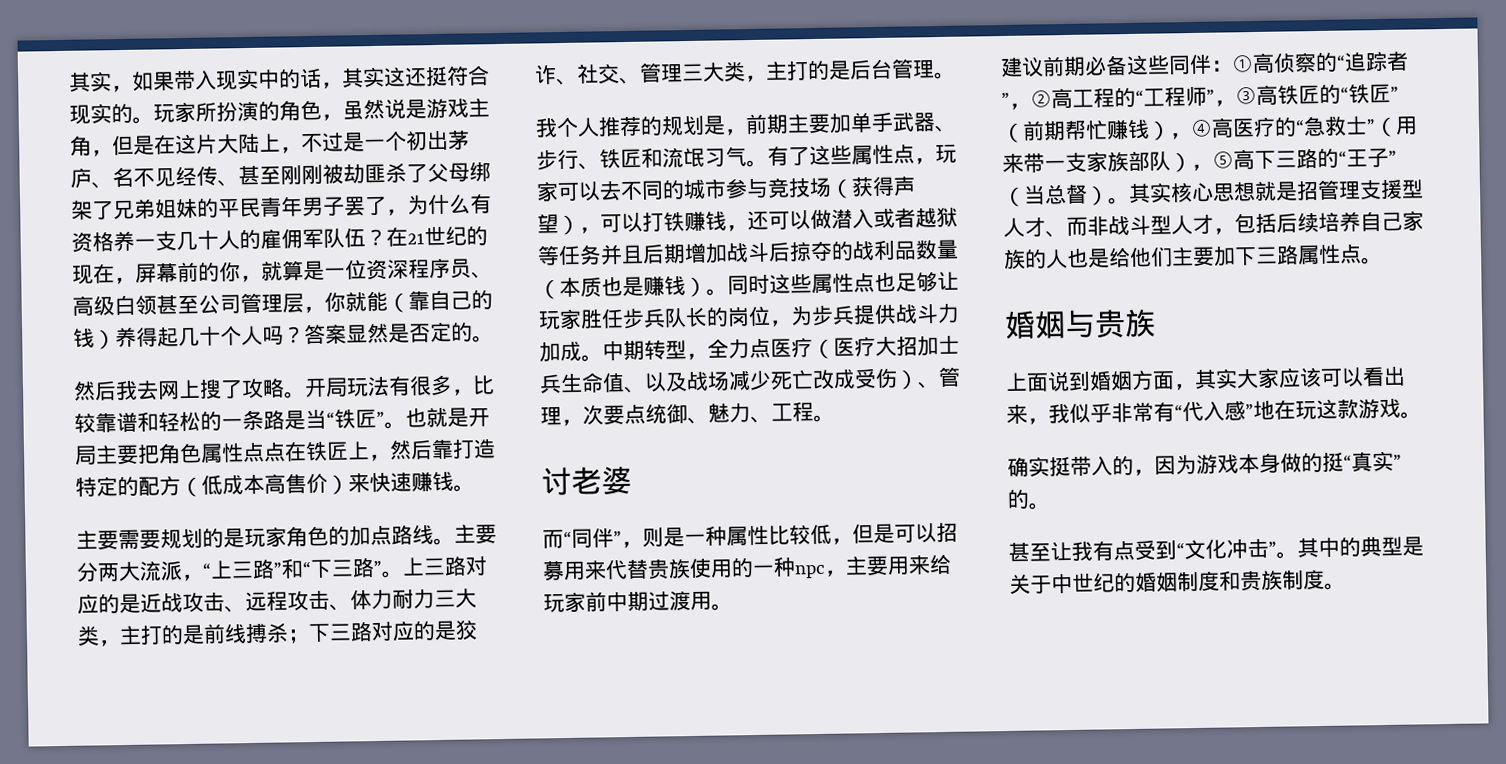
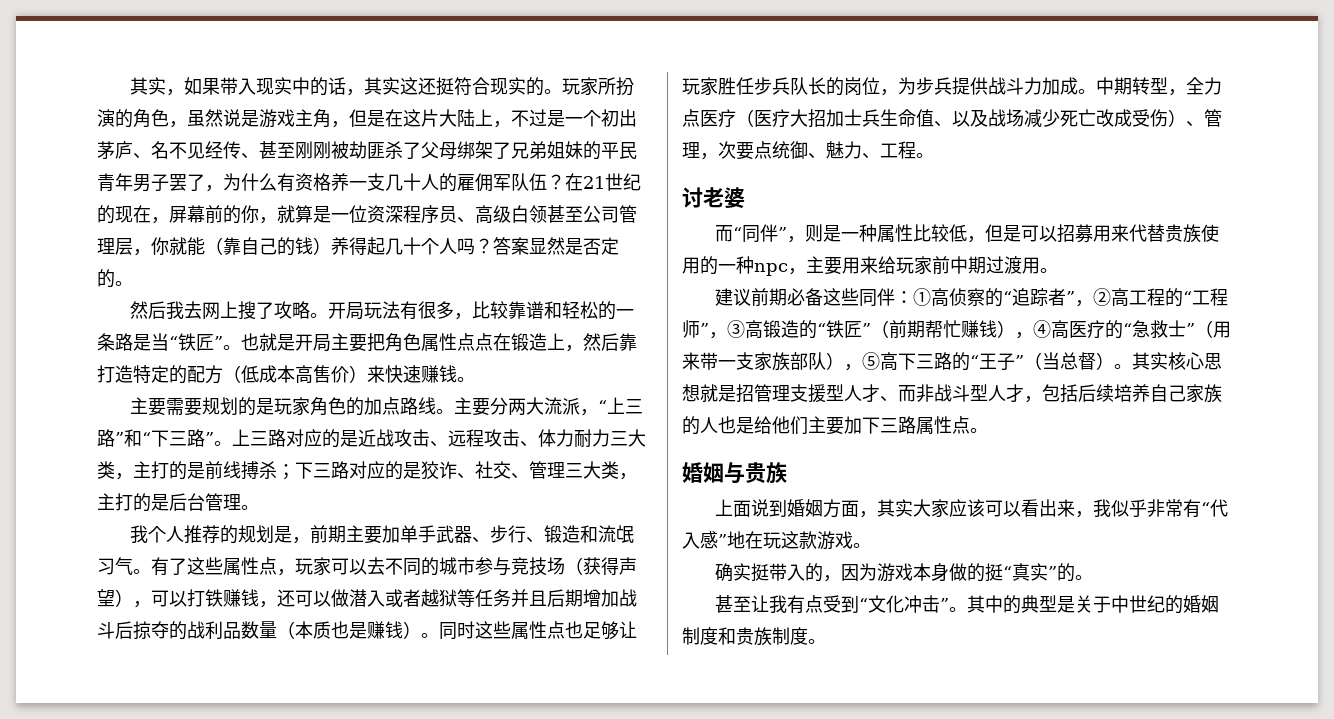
- 也就是开局主要把角色属性点点在铁匠上，然后靠打造特定的配方（低成本高售价）来快速赚钱。
+ 也就是开局主要把角色属性点点在锻造上，然后靠打造特定的配方（低成本高售价）来快速赚钱。
- 我个人推荐的规划是，前期主要加单手武器、步行、铁匠和流氓习气。
+ 我个人推荐的规划是，前期主要加单手武器、步行、锻造和流氓习气。
- 建议前期必备这些同伴：①高侦察的“追踪者”，②高工程的“工程师”，③高铁匠的“铁匠”（前期帮忙赚钱），④高医疗的“急救士”（用来带一支家族部队），⑤高下三路的“王子”（当总督）。
+ 建议前期必备这些同伴：①高侦察的“追踪者”，②高工程的“工程师”，③高锻造的“铁匠”（前期帮忙赚钱），④高医疗的“急救士”（用来带一支家族部队），⑤高下三路的“王子”（当总督）。

